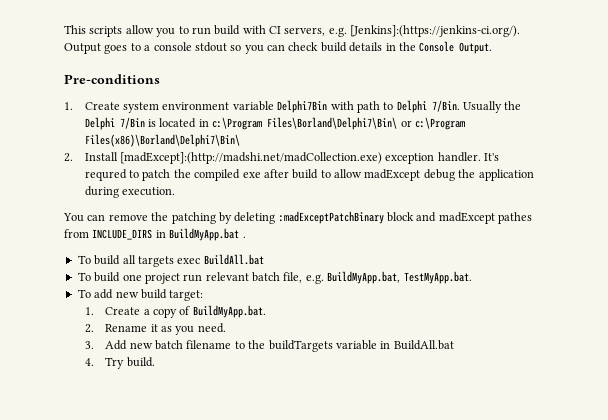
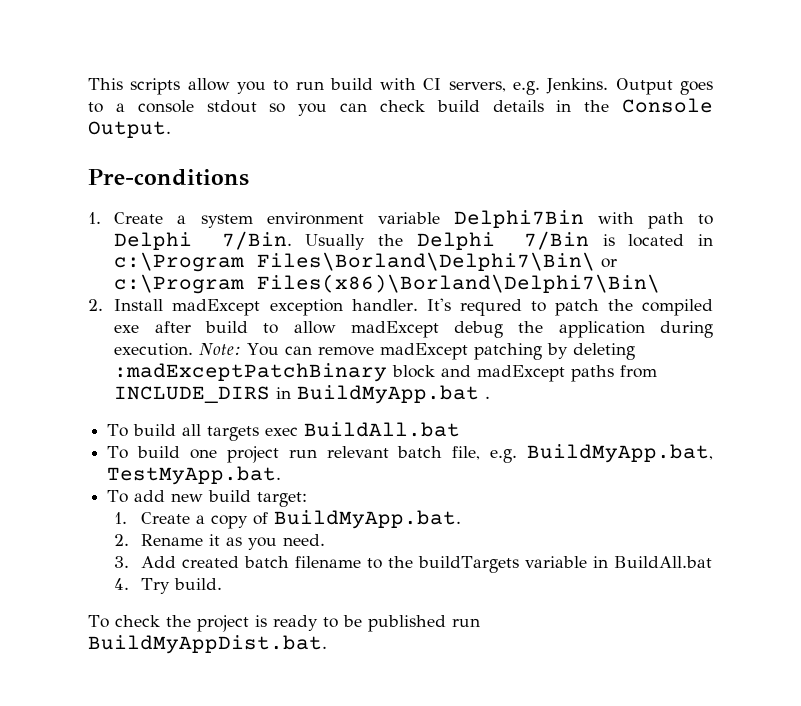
- This scripts allow you to run build with CI servers, e.g. [Jenkins]:(https://jenkins-ci.org/). Output goes to a console stdout so you can check build details in the Console Output.
+ This scripts allow you to run build with CI servers, e.g. Jenkins. Output goes to a console stdout so you can check build details in the Console Output.
- 1. Create system environment variable Delphi7Bin with path to Delphi 7/Bin.
+ 1. Create a system environment variable Delphi7Bin with path to Delphi 7/Bin.
- 2. Install [madExcept]:(http://madshi.net/madCollection.exe) exception handler.
+ 2. Install madExcept exception handler.
- It's requred to patch the compiled exe after build to allow madExcept debug the application during execution.
- You can remove the patching by deleting :madExceptPatchBinary block and madExcept pathes from INCLUDE_DIRS in BuildMyApp.bat .
+ It's requred to patch the compiled exe after build to allow madExcept debug the application during execution. Note: You can remove madExcept patching by deleting :madExceptPatchBinary block and madExcept paths from INCLUDE_DIRS in BuildMyApp.bat .
- 3. Add new batch filename to the buildTargets variable in BuildAll.bat
+ 3. Add created batch filename to the buildTargets variable in BuildAll.bat
+ To check the project is ready to be published run BuildMyAppDist.bat.

